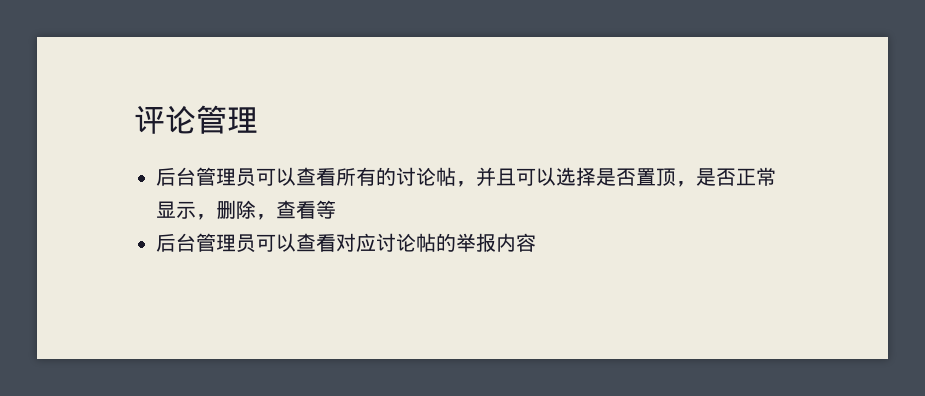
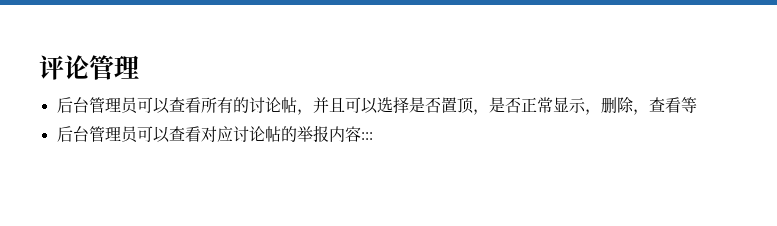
- 后台管理员可以查看对应讨论帖的举报内容
+ 后台管理员可以查看对应讨论帖的举报内容:::

